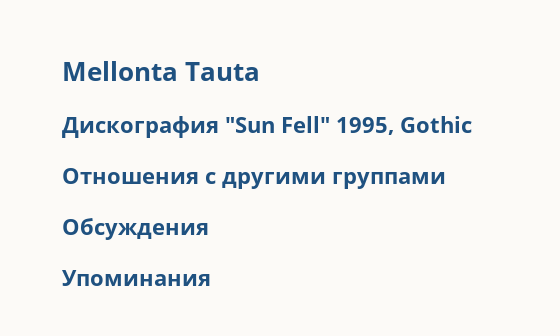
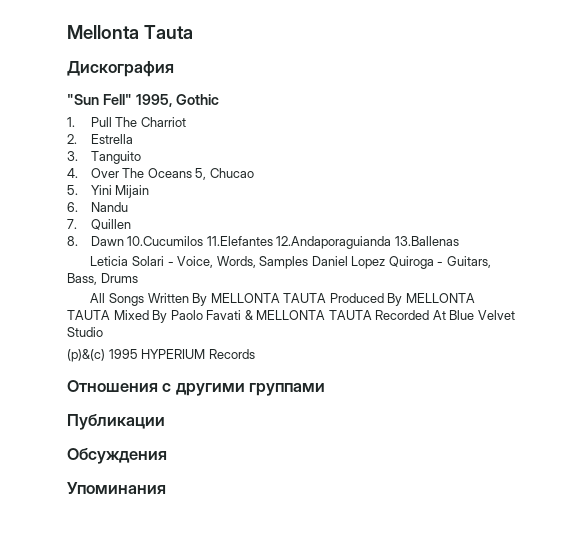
- Дискография "Sun Fell" 1995, Gothic
+ Дискография
+ "Sun Fell" 1995, Gothic
+ 1. Pull The Charriot
+ 2. Estrella
+ 3. Tanguito
+ 4. Over The Oceans 5, Chucao
+ 5. Yini Mijain
+ 6. Nandu
+ 7. Quillen
+ 8. Dawn 10.Cucumilos 11.Elefantes 12.Andaporaguianda 13.Ballenas
+ Leticia Solari - Voice, Words, Samples Daniel Lopez Quiroga - Guitars, Bass, Drums
+ All Songs Written By MELLONTA TAUTA Produced By MELLONTA TAUTA Mixed By Paolo Favati & MELLONTA TAUTA Recorded At Blue Velvet Studio
+ (p)&(c) 1995 HYPERIUM Records
+ Публикации

